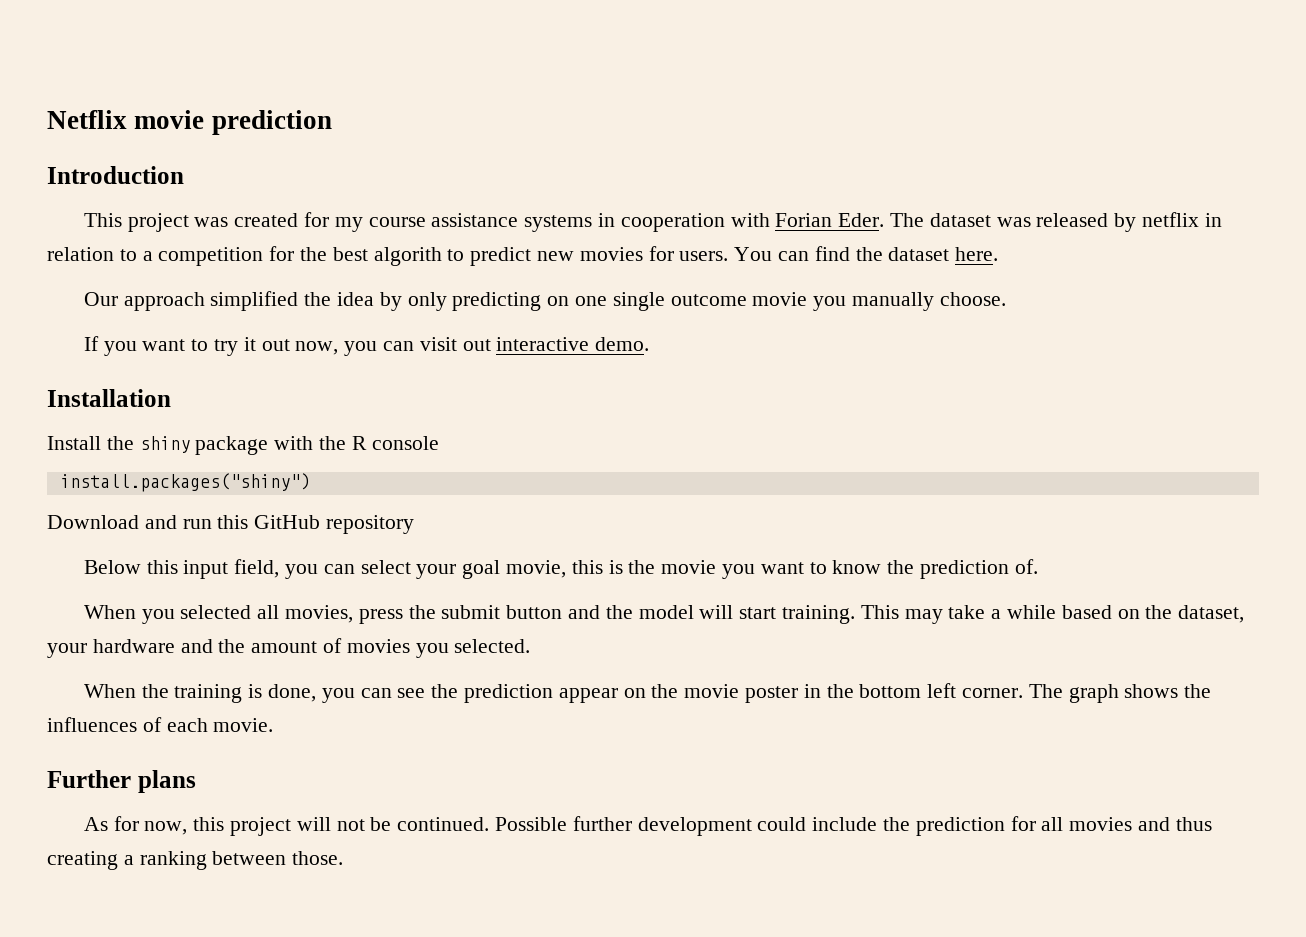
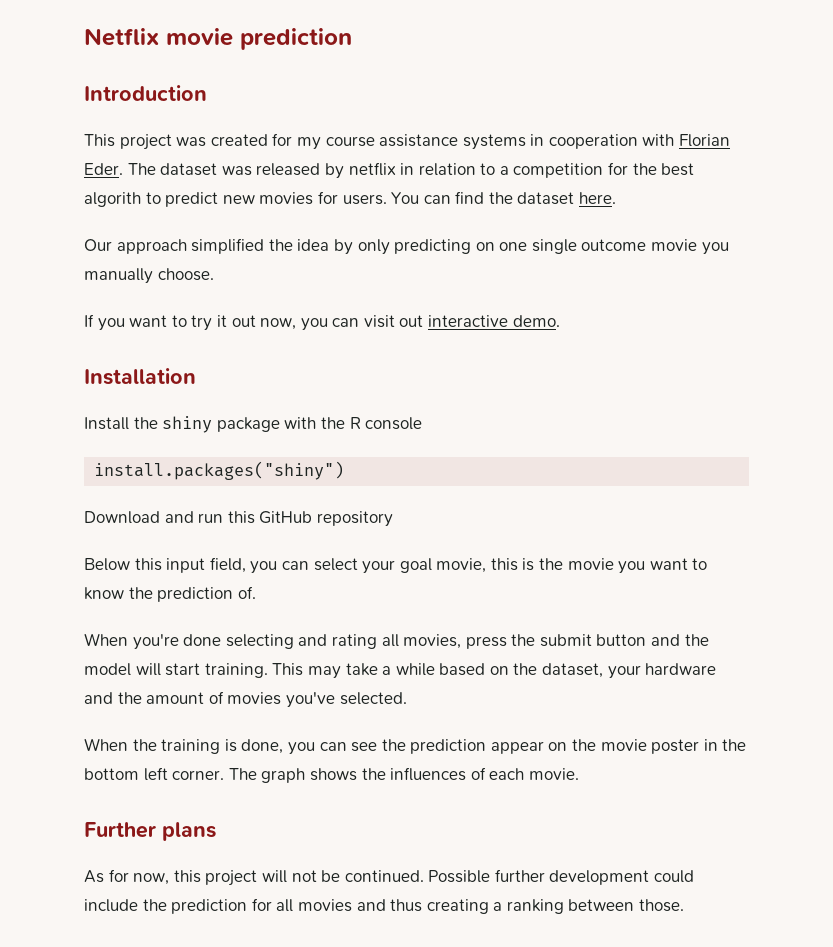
- This project was created for my course assistance systems in cooperation with Forian Eder.
+ This project was created for my course assistance systems in cooperation with Florian Eder.
- When you selected all movies, press the submit button and the model will start training.
+ When you're done selecting and rating all movies, press the submit button and the model will start training.
- This may take a while based on the dataset, your hardware and the amount of movies you selected.
+ This may take a while based on the dataset, your hardware and the amount of movies you've selected.

